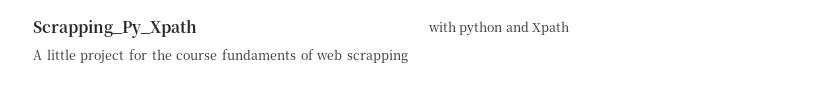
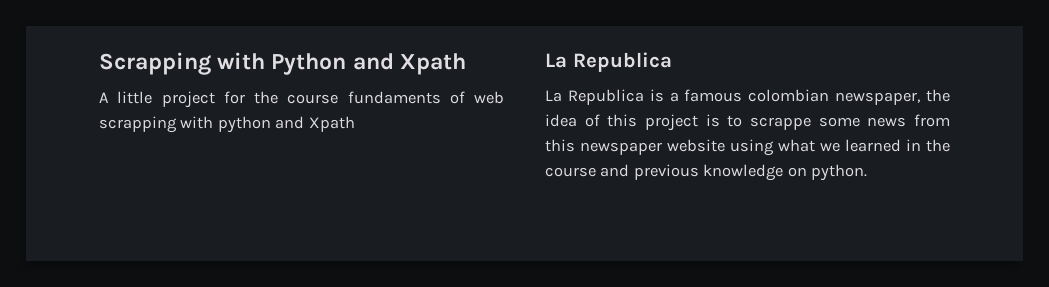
- Scrapping_Py_Xpath
+ Scrapping with Python and Xpath
  A little project for the course fundaments of web scrapping with python and Xpath
+ La Republica
+ La Republica is a famous colombian newspaper, the idea of this project is to scrappe some news from this newspaper website using what we learned in the course and previous knowledge on python.

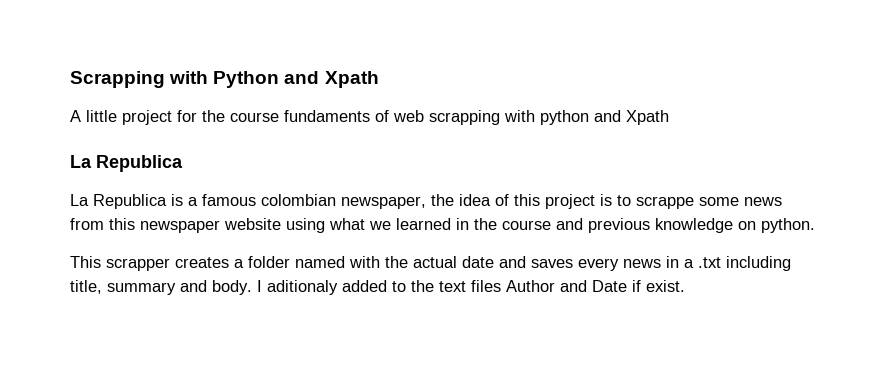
+ This scrapper creates a folder named with the actual date and saves every news in a .txt including title, summary and body. I aditionaly added to the text files Author and Date if exist.

